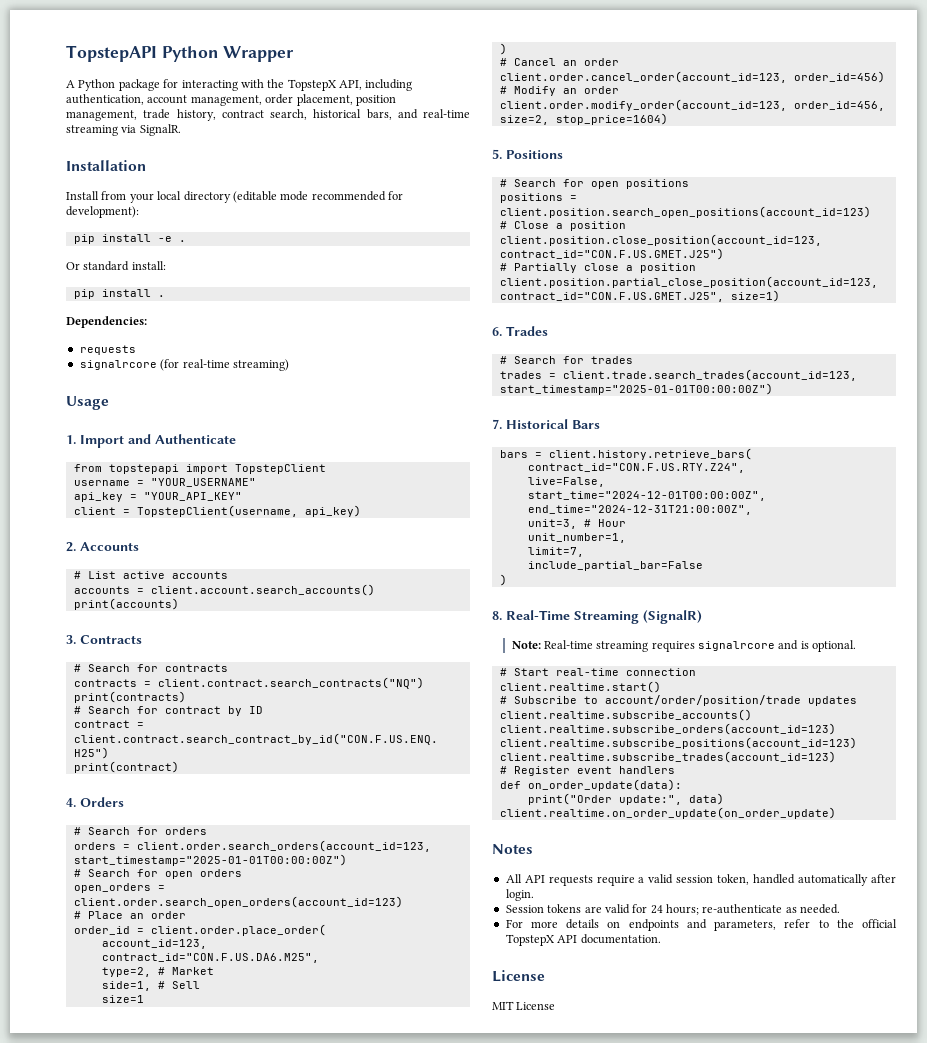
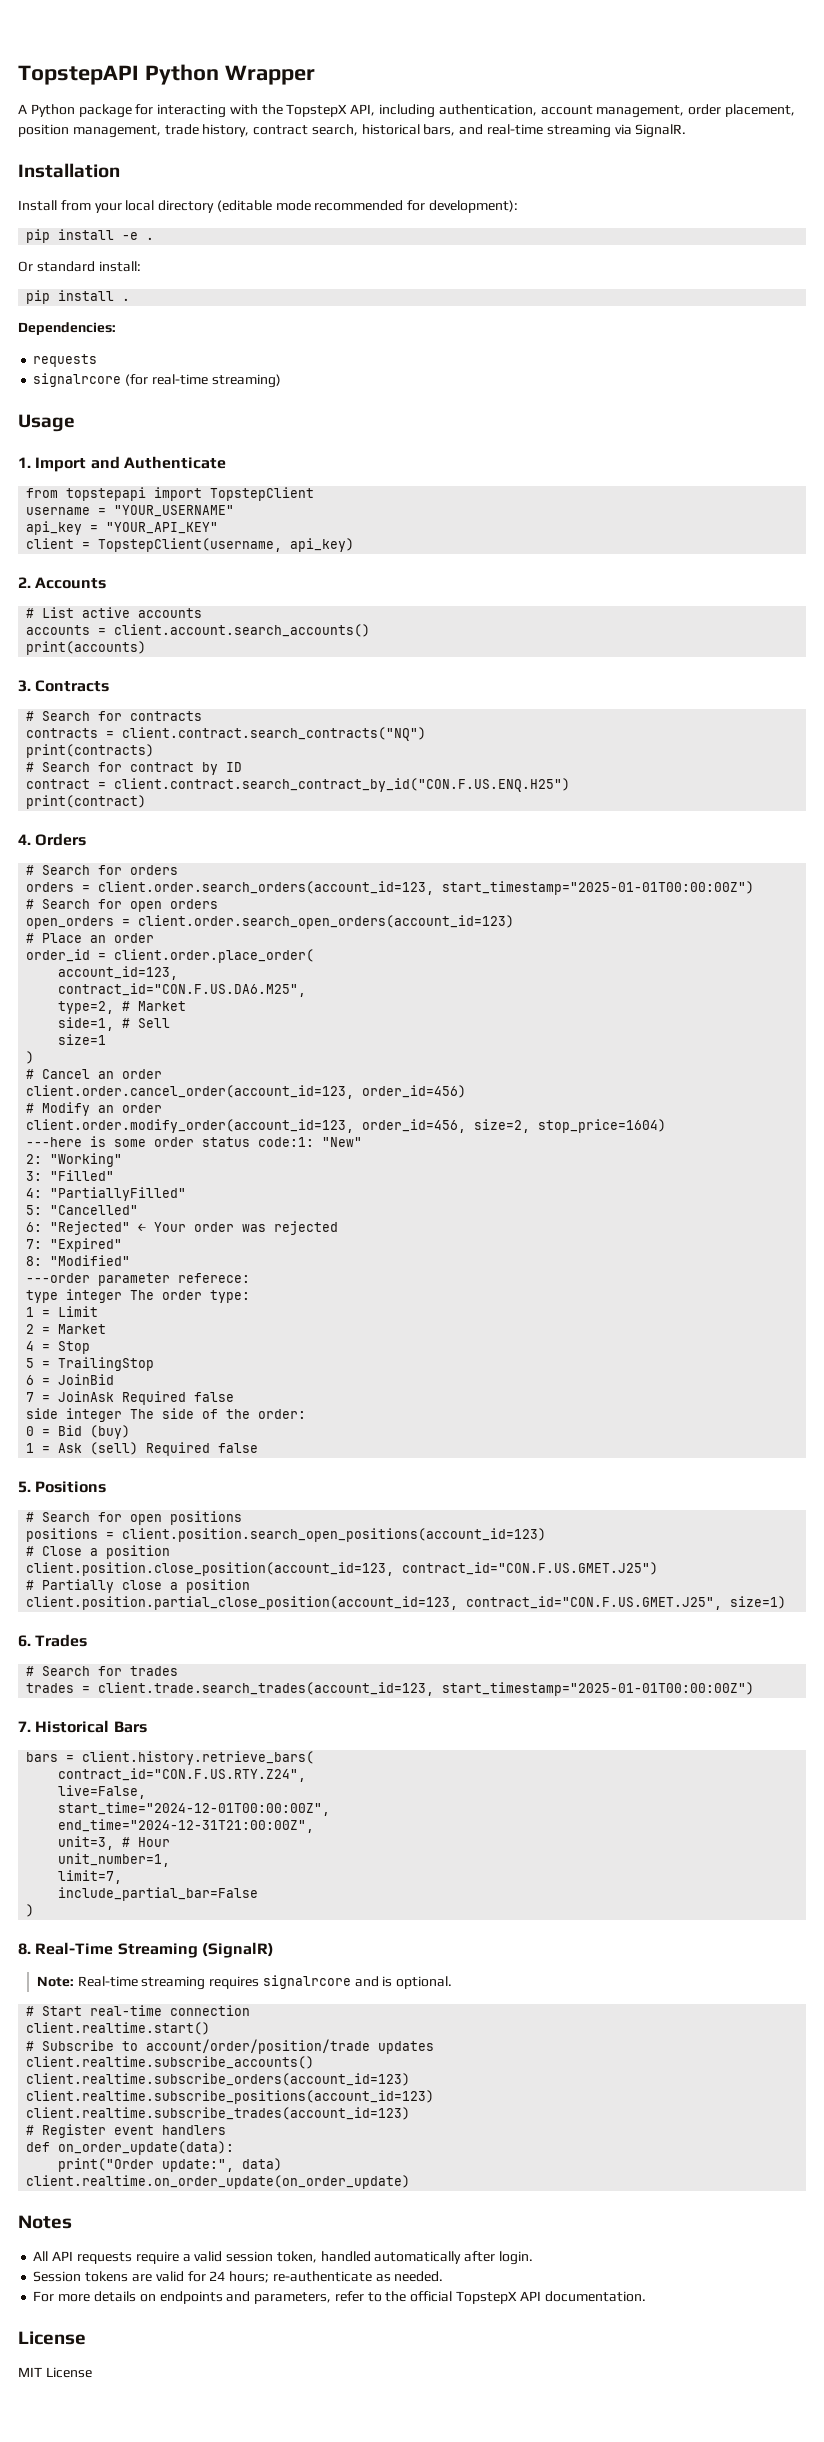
+ ---here is some order status code:1: "New"
+ 2: "Working"
+ 3: "Filled"
+ 4: "PartiallyFilled"
+ 5: "Cancelled"
+ 6: "Rejected" ← Your order was rejected
+ 7: "Expired"
+ 8: "Modified"
+ ---order parameter referece:
+ type integer The order type:
+ 1 = Limit
+ 2 = Market
+ 4 = Stop
+ 5 = TrailingStop
+ 6 = JoinBid
+ 7 = JoinAsk Required false
+ side integer The side of the order:
+ 0 = Bid (buy)
+ 1 = Ask (sell) Required false

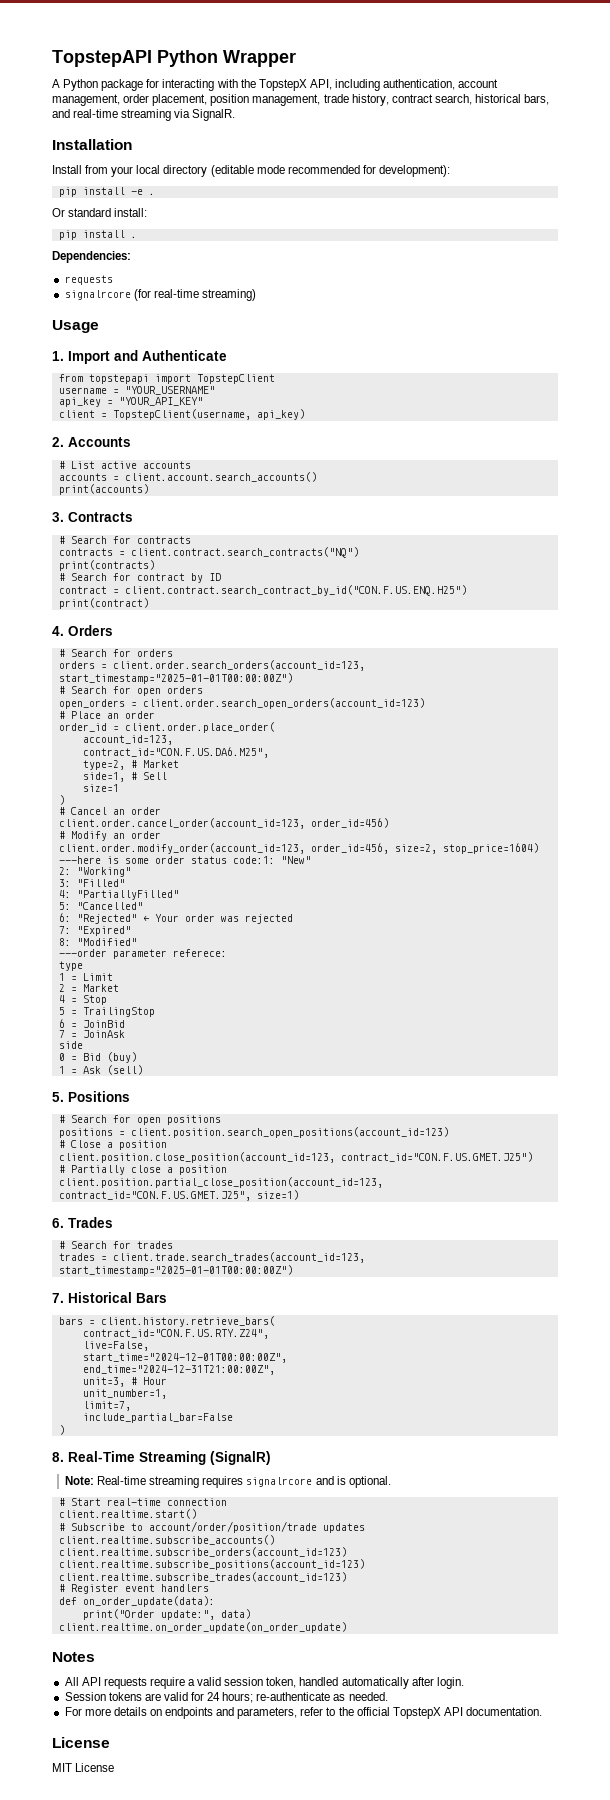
- type integer The order type:
+ type
- 7 = JoinAsk Required false
- side integer The side of the order:
+ 7 = JoinAsk
+ side
- 1 = Ask (sell) Required false
+ 1 = Ask (sell)

